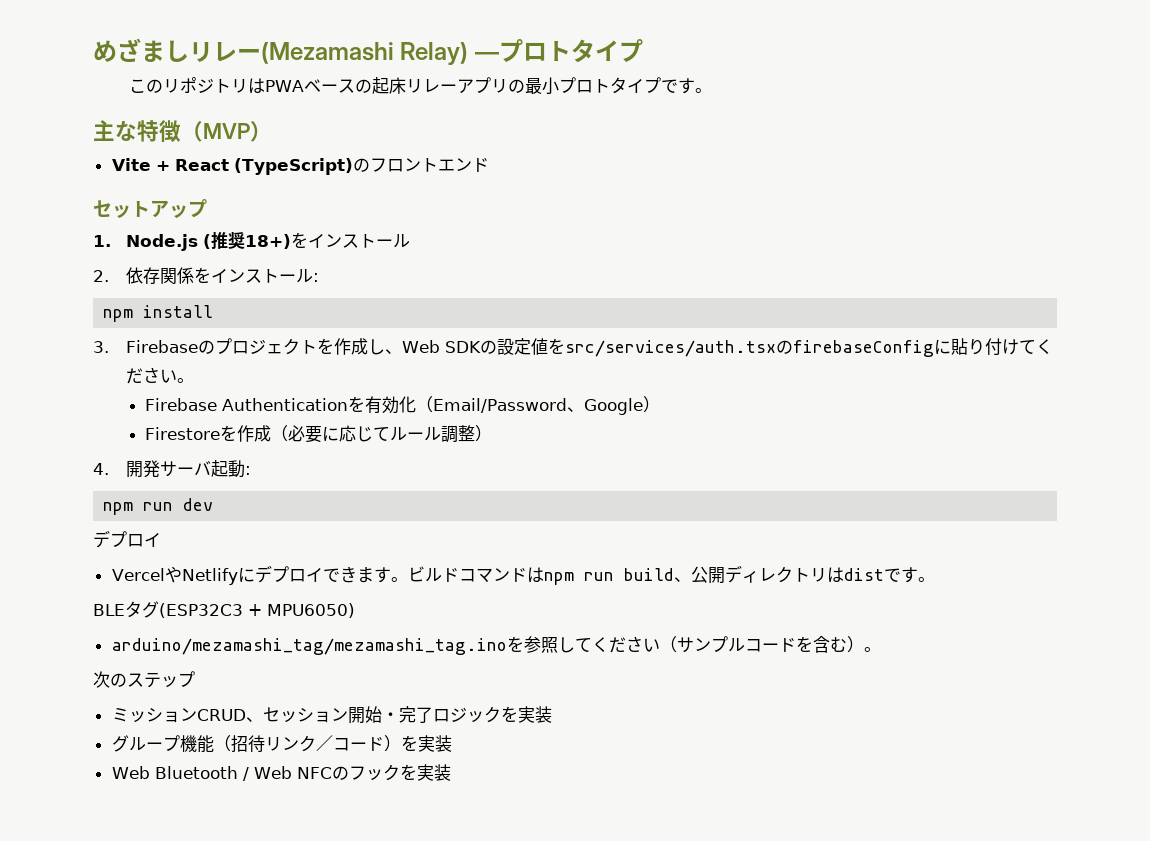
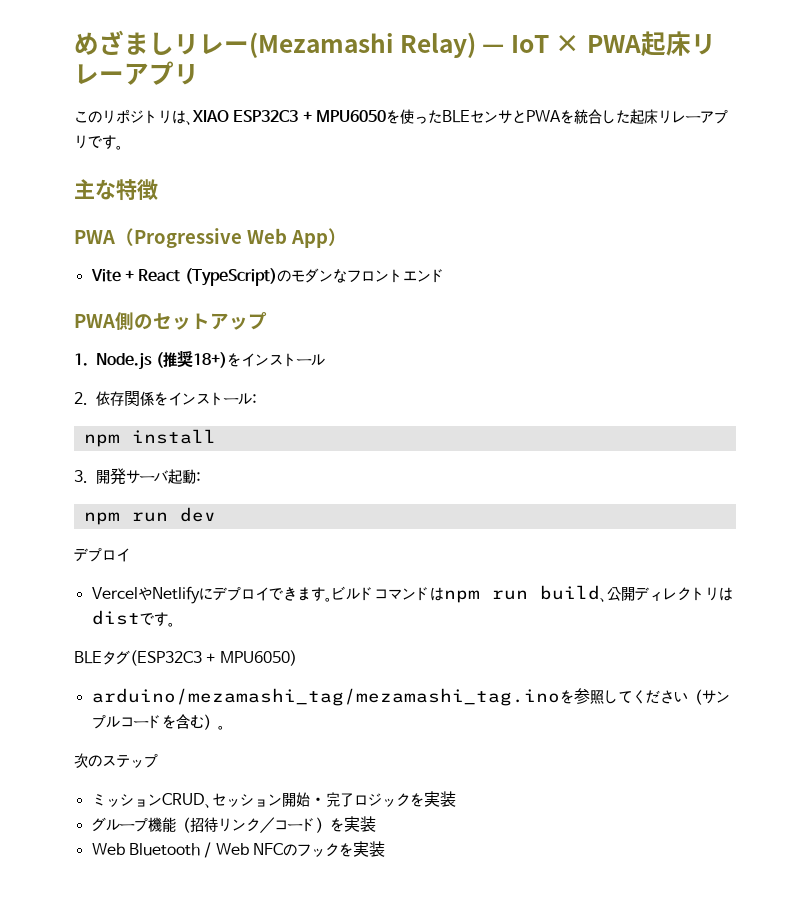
- めざましリレー(Mezamashi Relay) —プロトタイプ
- このリポジトリはPWAベースの起床リレーアプリの最小プロトタイプです。
+ めざましリレー(Mezamashi Relay) — IoT × PWA起床リレーアプリ
+ このリポジトリは、XIAO ESP32C3 + MPU6050を使ったBLEセンサとPWAを統合した起床リレーアプリです。
- 主な特徴（MVP）
+ 主な特徴
+ PWA（Progressive Web App）
- Vite + React (TypeScript)のフロントエンド
+ Vite + React (TypeScript)のモダンなフロントエンド
- セットアップ
+ PWA側のセットアップ
- 3. Firebaseのプロジェクトを作成し、Web SDKの設定値をsrc/services/auth.tsxのfirebaseConfigに貼り付けてください。
- Firebase Authenticationを有効化（Email/Password、Google）
- Firestoreを作成（必要に応じてルール調整）
- 4.開発サーバ起動:
+ 3.開発サーバ起動:

